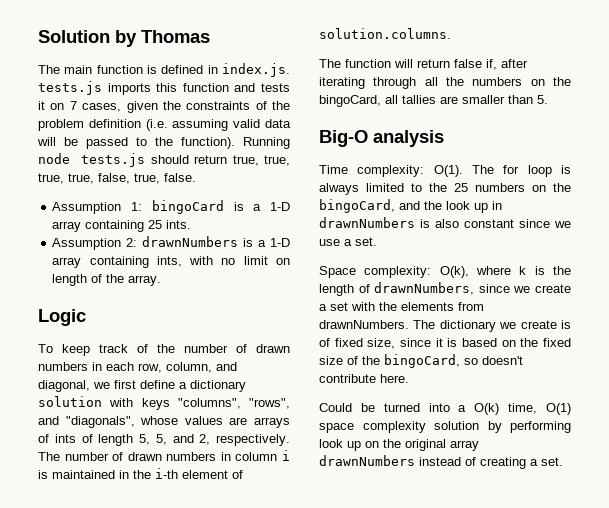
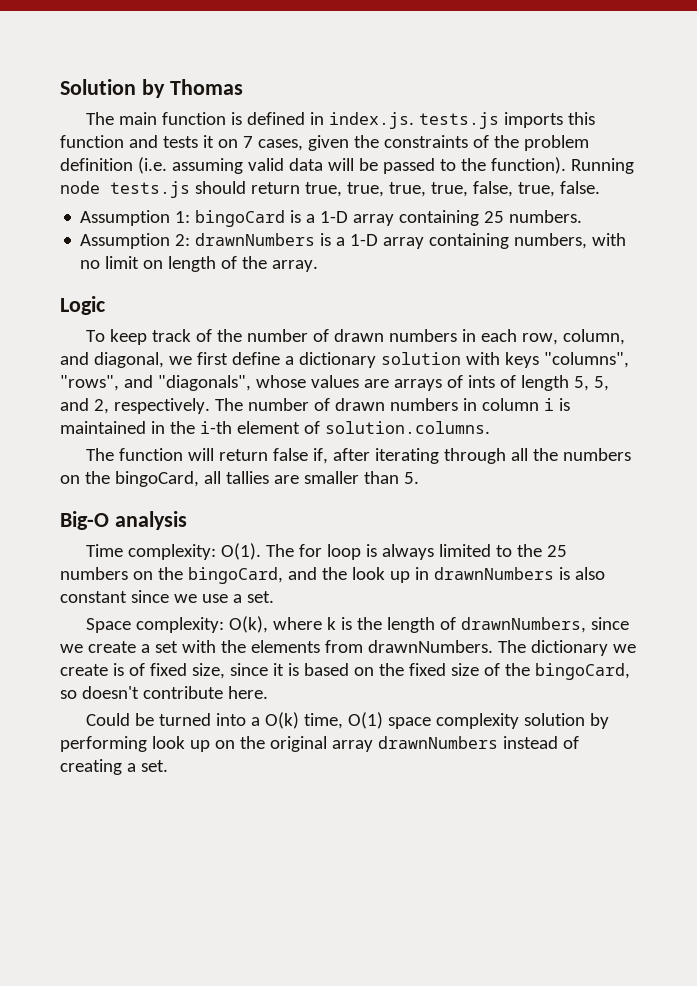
- Assumption 1: bingoCard is a 1-D array containing 25 ints.
+ Assumption 1: bingoCard is a 1-D array containing 25 numbers.
- Assumption 2: drawnNumbers is a 1-D array containing ints, with no limit on length of the array.
+ Assumption 2: drawnNumbers is a 1-D array containing numbers, with no limit on length of the array.

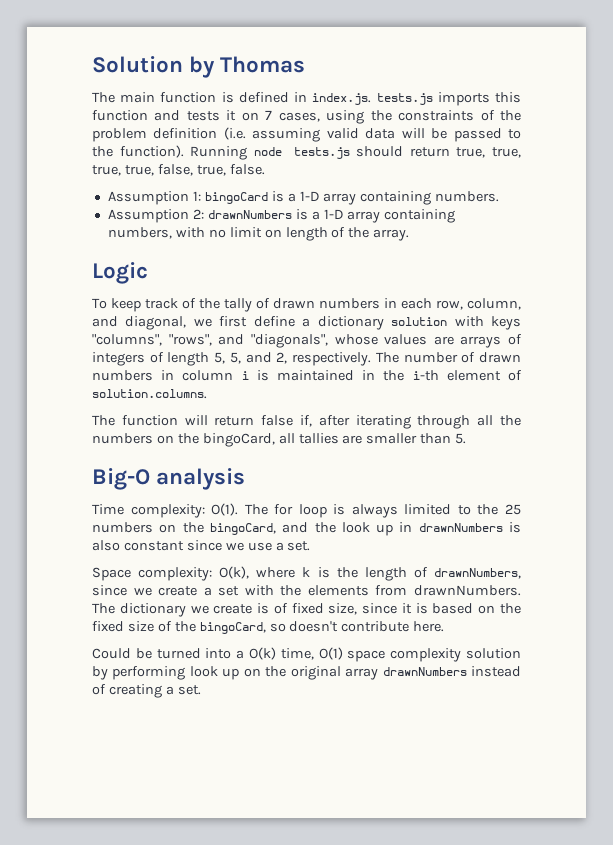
- The main function is defined in index.js. tests.js imports this function and tests it on 7 cases, given the constraints of the problem definition (i.e. assuming valid data will be passed to the function).
+ The main function is defined in index.js. tests.js imports this function and tests it on 7 cases, using the constraints of the problem definition (i.e. assuming valid data will be passed to the function).
- Assumption 1: bingoCard is a 1-D array containing 25 numbers.
+ Assumption 1: bingoCard is a 1-D array containing numbers.
- To keep track of the number of drawn numbers in each row, column, and diagonal, we first define a dictionary solution with keys "columns", "rows", and "diagonals", whose values are arrays of ints of length 5, 5, and 2, respectively.
+ To keep track of the tally of drawn numbers in each row, column, and diagonal, we first define a dictionary solution with keys "columns", "rows", and "diagonals", whose values are arrays of integers of length 5, 5, and 2, respectively.

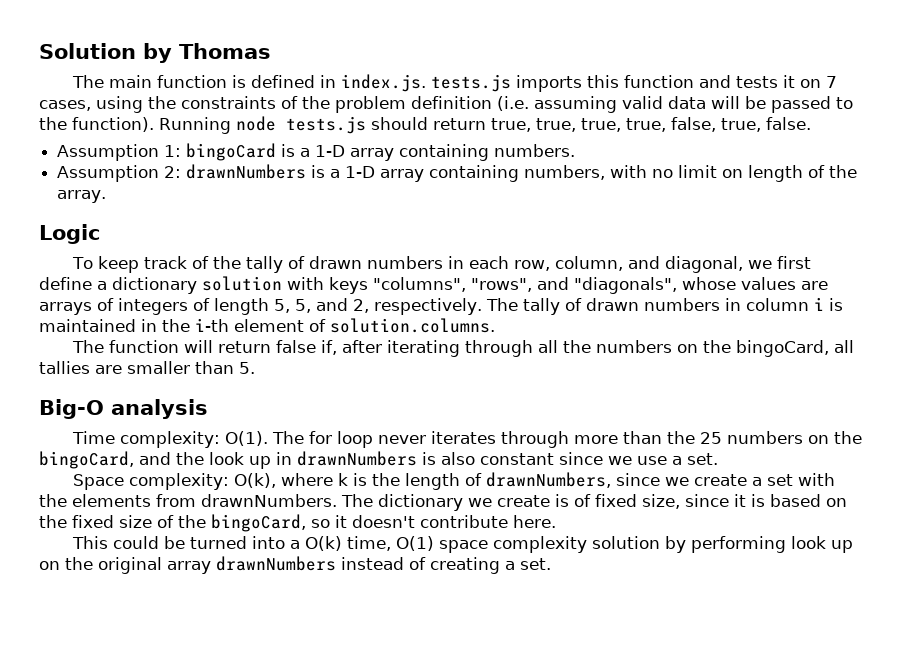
- The number of drawn numbers in column i is maintained in the i-th element of solution.columns.
+ The tally of drawn numbers in column i is maintained in the i-th element of solution.columns.
- The for loop is always limited to the 25 numbers on the bingoCard, and the look up in drawnNumbers is also constant since we use a set.
+ The for loop never iterates through more than the 25 numbers on the bingoCard, and the look up in drawnNumbers is also constant since we use a set.
- The dictionary we create is of fixed size, since it is based on the fixed size of the bingoCard, so doesn't contribute here.
+ The dictionary we create is of fixed size, since it is based on the fixed size of the bingoCard, so it doesn't contribute here.
- Could be turned into a O(k) time, O(1) space complexity solution by performing look up on the original array drawnNumbers instead of creating a set.
+ This could be turned into a O(k) time, O(1) space complexity solution by performing look up on the original array drawnNumbers instead of creating a set.

